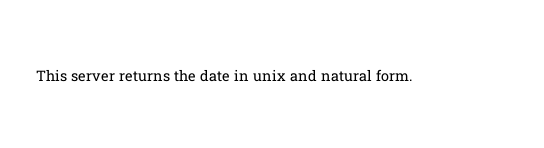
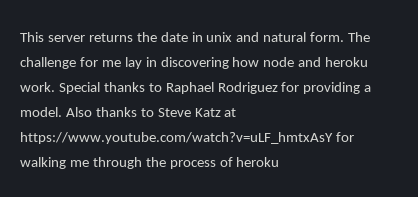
+ The challenge for me lay in discovering how node and heroku work. Special thanks to Raphael Rodriguez for providing a model. Also thanks to Steve Katz at https://www.youtube.com/watch?v=uLF_hmtxAsY for walking me through the process of heroku

